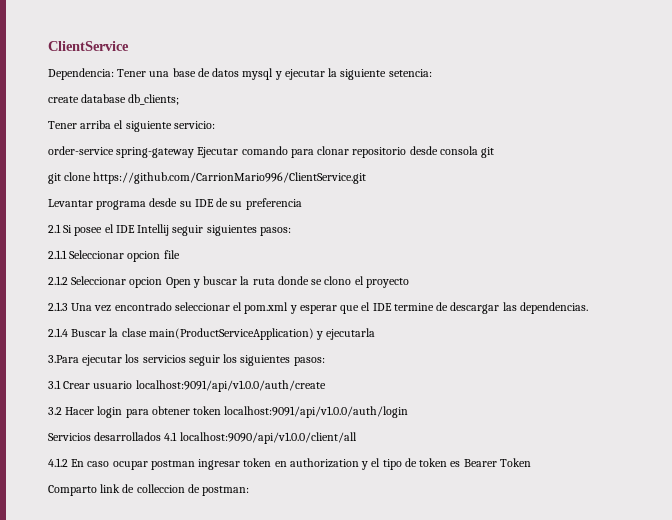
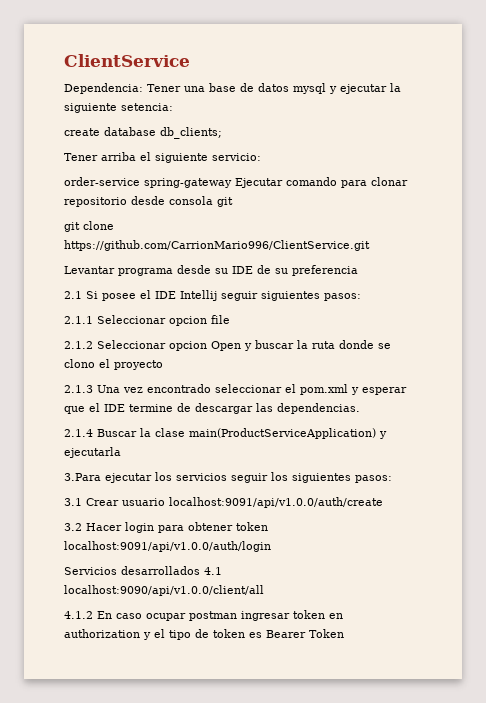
- Comparto link de colleccion de postman:

